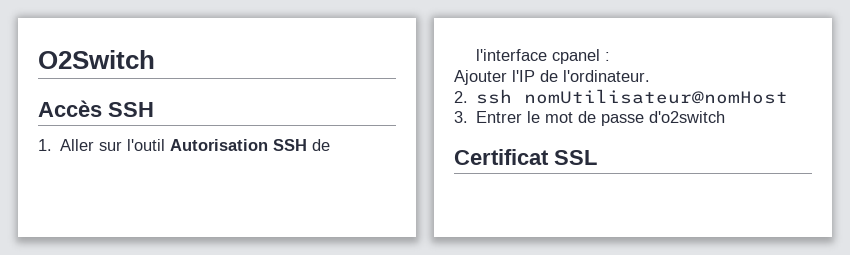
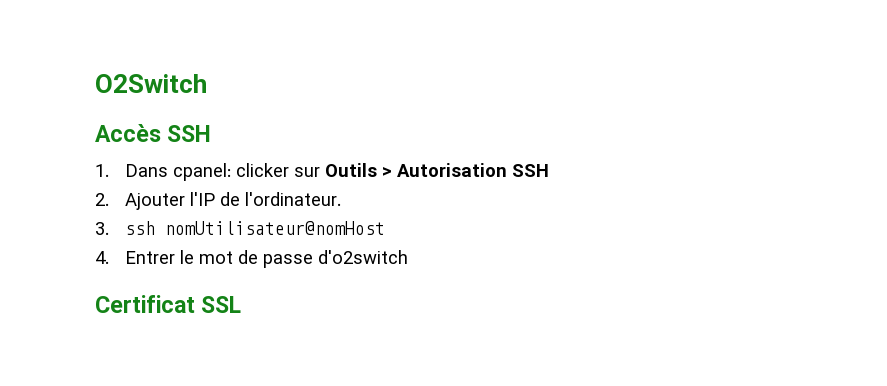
- 1. Aller sur l'outil Autorisation SSH de l'interface cpanel :
- Ajouter l'IP de l'ordinateur.
+ 1. Dans cpanel: clicker sur Outils > Autorisation SSH
+ 2. Ajouter l'IP de l'ordinateur.
- 2. ssh nomUtilisateur@nomHost
+ 3. ssh nomUtilisateur@nomHost
- 3. Entrer le mot de passe d'o2switch
+ 4. Entrer le mot de passe d'o2switch

